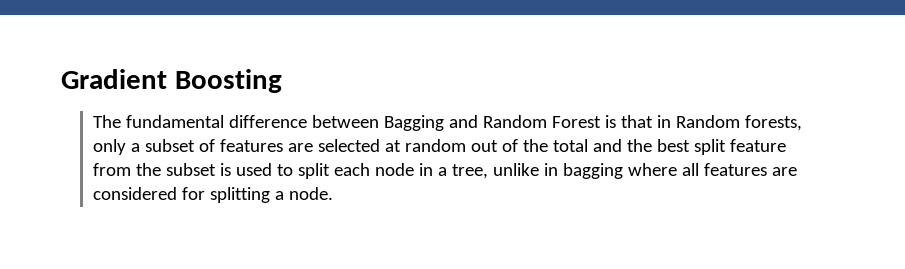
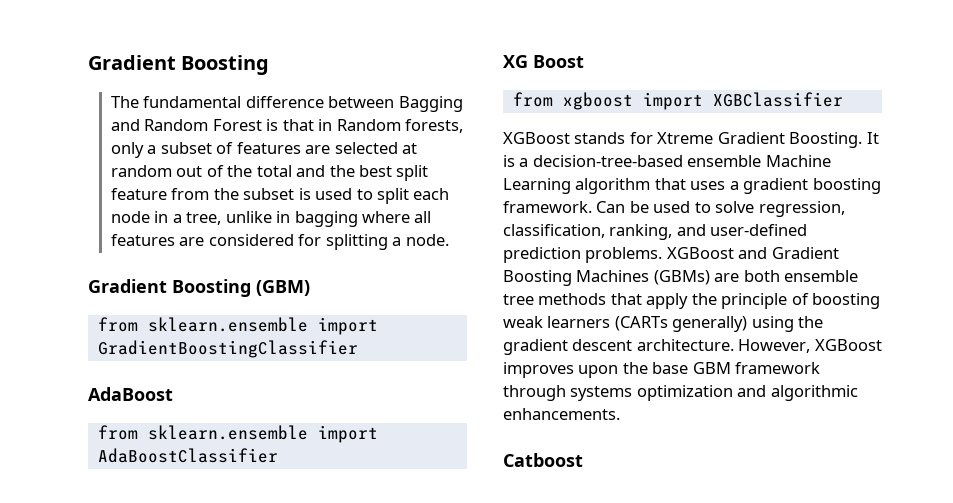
+ Gradient Boosting (GBM)
+ from sklearn.ensemble import GradientBoostingClassifier
+ AdaBoost
+ from sklearn.ensemble import AdaBoostClassifier
+ XG Boost
+ from xgboost import XGBClassifier
+ XGBoost stands for Xtreme Gradient Boosting. It is a decision-tree-based ensemble Machine Learning algorithm that uses a gradient boosting framework. Can be used to solve regression, classification, ranking, and user-defined prediction problems. XGBoost and Gradient Boosting Machines (GBMs) are both ensemble tree methods that apply the principle of boosting weak learners (CARTs generally) using the gradient descent architecture. However, XGBoost improves upon the base GBM framework through systems optimization and algorithmic enhancements.
+ Catboost

